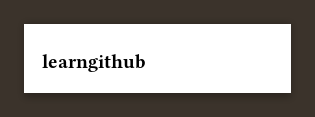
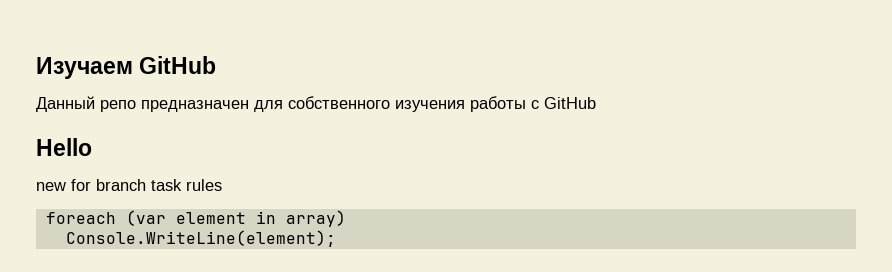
- learngithub
+ Изучаем GitHub
+ Данный репо предназначен для собственного изучения работы с GitHub
+ Hello
+ new for branch task rules
+ foreach (var element in array)
+ Console.WriteLine(element);

